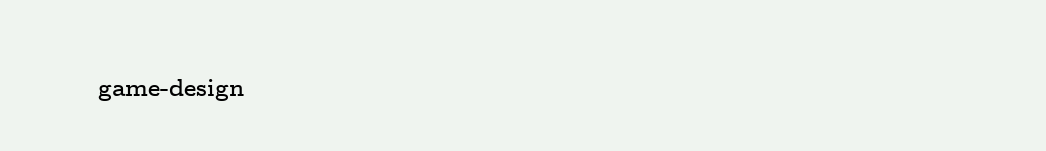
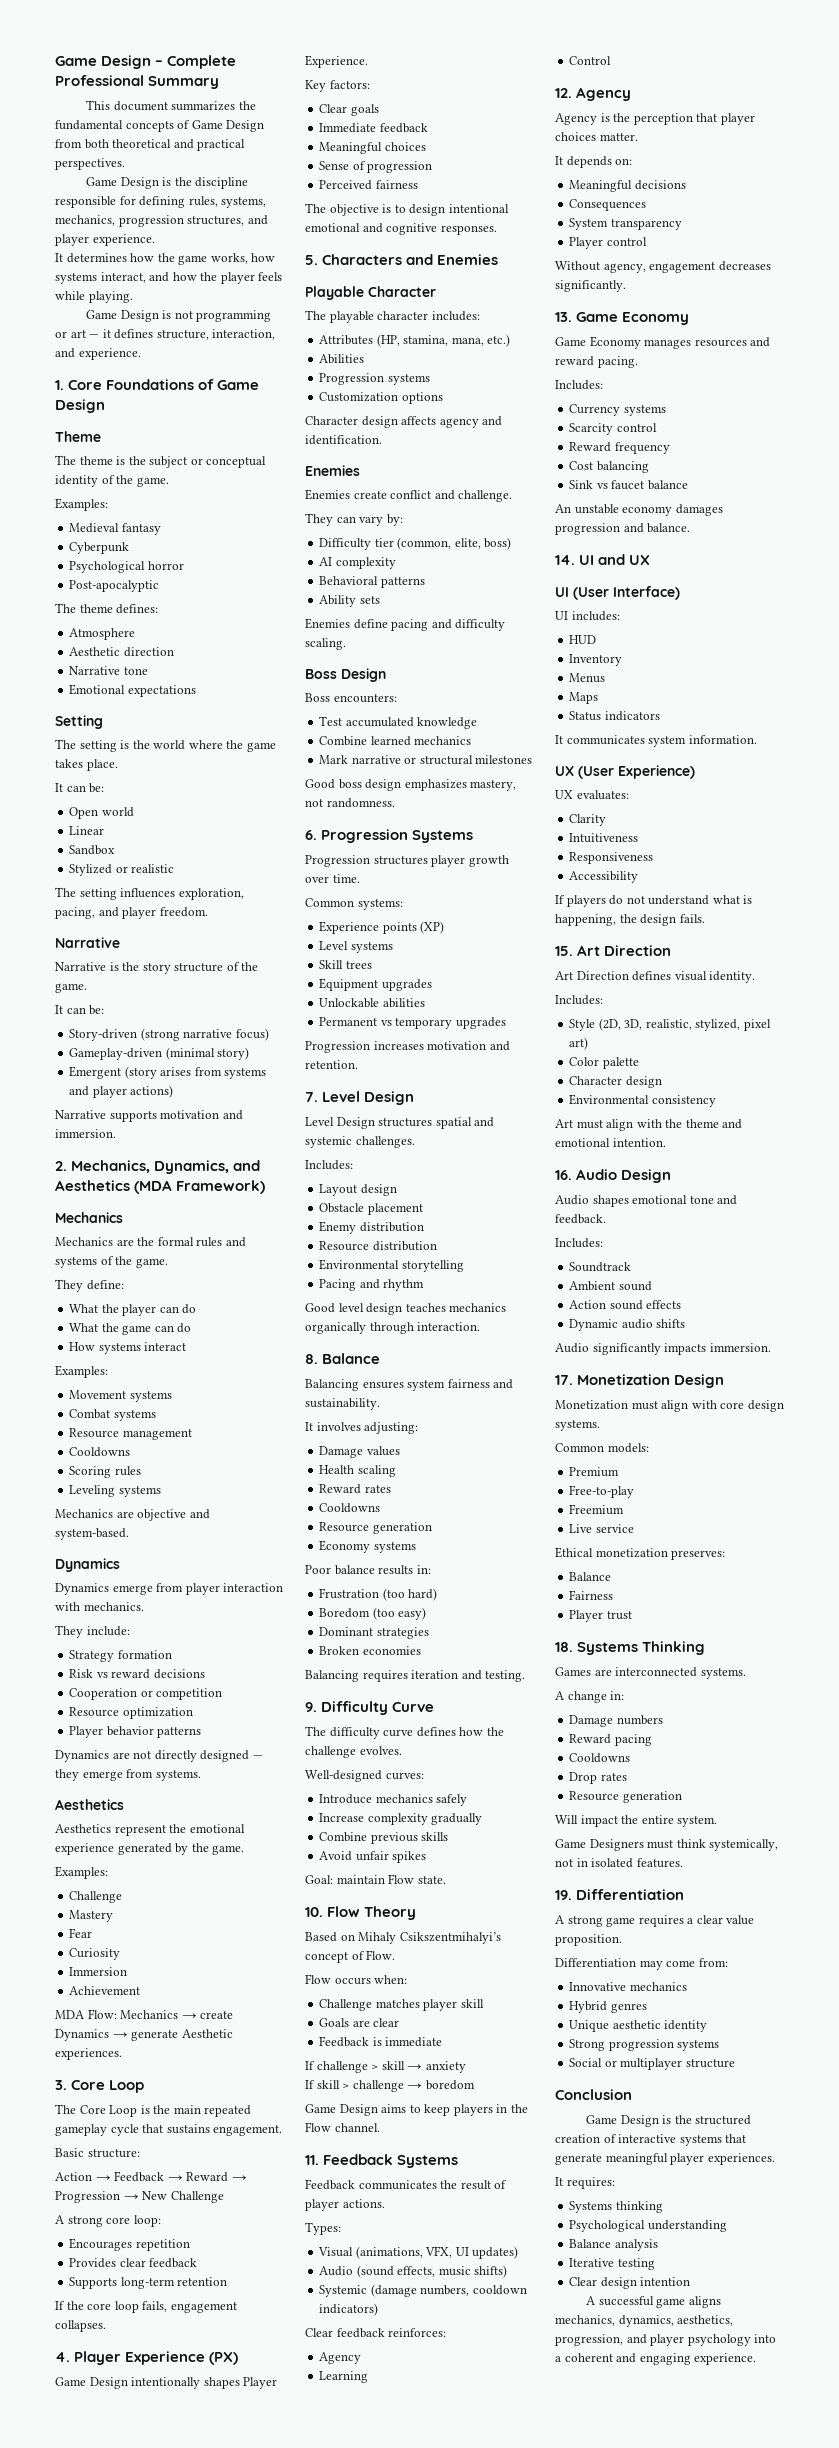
- game-design
+ Game Design – Complete Professional Summary
+ This document summarizes the fundamental concepts of Game Design from both theoretical and practical perspectives.
+ Game Design is the discipline responsible for defining rules, systems, mechanics, progression structures, and player experience.
+ It determines how the game works, how systems interact, and how the player feels while playing.
+ Game Design is not programming or art — it defines structure, interaction, and experience.
+ 1. Core Foundations of Game Design
+ Theme
+ The theme is the subject or conceptual identity of the game.
+ Examples:
+ Medieval fantasy
+ Cyberpunk
+ Psychological horror
+ Post-apocalyptic
+ The theme defines:
+ Atmosphere
+ Aesthetic direction
+ Narrative tone
+ Emotional expectations
+ Setting
+ The setting is the world where the game takes place.
+ It can be:
+ Open world
+ Linear
+ Sandbox
+ Stylized or realistic
+ The setting influences exploration, pacing, and player freedom.
+ Narrative
+ Narrative is the story structure of the game.
+ It can be:
+ Story-driven (strong narrative focus)
+ Gameplay-driven (minimal story)
+ Emergent (story arises from systems and player actions)
+ Narrative supports motivation and immersion.
+ 2. Mechanics, Dynamics, and Aesthetics (MDA Framework)
+ Mechanics
+ Mechanics are the formal rules and systems of the game.
+ They define:
+ What the player can do
+ What the game can do
+ How systems interact
+ Examples:
+ Movement systems
+ Combat systems
+ Resource management
+ Cooldowns
+ Scoring rules
+ Leveling systems
+ Mechanics are objective and system-based.
+ Dynamics
+ Dynamics emerge from player interaction with mechanics.
+ They include:
+ Strategy formation
+ Risk vs reward decisions
+ Cooperation or competition
+ Resource optimization
+ Player behavior patterns
+ Dynamics are not directly designed — they emerge from systems.
+ Aesthetics
+ Aesthetics represent the emotional experience generated by the game.
+ Examples:
+ Challenge
+ Mastery
+ Fear
+ Curiosity
+ Immersion
+ Achievement
+ MDA Flow: Mechanics → create Dynamics → generate Aesthetic experiences.
+ 3. Core Loop
+ The Core Loop is the main repeated gameplay cycle that sustains engagement.
+ Basic structure:
+ Action → Feedback → Reward → Progression → New Challenge
+ A strong core loop:
+ Encourages repetition
+ Provides clear feedback
+ Supports long-term retention
+ If the core loop fails, engagement collapses.
+ 4. Player Experience (PX)
+ Game Design intentionally shapes Player Experience.
+ Key factors:
+ Clear goals
+ Immediate feedback
+ Meaningful choices
+ Sense of progression
+ Perceived fairness
+ The objective is to design intentional emotional and cognitive responses.
+ 5. Characters and Enemies
+ Playable Character
+ The playable character includes:
+ Attributes (HP, stamina, mana, etc.)
+ Abilities
+ Progression systems
+ Customization options
+ Character design affects agency and identification.
+ Enemies
+ Enemies create conflict and challenge.
+ They can vary by:
+ Difficulty tier (common, elite, boss)
+ AI complexity
+ Behavioral patterns
+ Ability sets
+ Enemies define pacing and difficulty scaling.
+ Boss Design
+ Boss encounters:
+ Test accumulated knowledge
+ Combine learned mechanics
+ Mark narrative or structural milestones
+ Good boss design emphasizes mastery, not randomness.
+ 6. Progression Systems
+ Progression structures player growth over time.
+ Common systems:
+ Experience points (XP)
+ Level systems
+ Skill trees
+ Equipment upgrades
+ Unlockable abilities
+ Permanent vs temporary upgrades
+ Progression increases motivation and retention.
+ 7. Level Design
+ Level Design structures spatial and systemic challenges.
+ Includes:
+ Layout design
+ Obstacle placement
+ Enemy distribution
+ Resource distribution
+ Environmental storytelling
+ Pacing and rhythm
+ Good level design teaches mechanics organically through interaction.
+ 8. Balance
+ Balancing ensures system fairness and sustainability.
+ It involves adjusting:
+ Damage values
+ Health scaling
+ Reward rates
+ Cooldowns
+ Resource generation
+ Economy systems
+ Poor balance results in:
+ Frustration (too hard)
+ Boredom (too easy)
+ Dominant strategies
+ Broken economies
+ Balancing requires iteration and testing.
+ 9. Difficulty Curve
+ The difficulty curve defines how the challenge evolves.
+ Well-designed curves:
+ Introduce mechanics safely
+ Increase complexity gradually
+ Combine previous skills
+ Avoid unfair spikes
+ Goal: maintain Flow state.
+ 10. Flow Theory
+ Based on Mihaly Csikszentmihalyi’s concept of Flow.
+ Flow occurs when:
+ Challenge matches player skill
+ Goals are clear
+ Feedback is immediate
+ If challenge > skill → anxiety
+ If skill > challenge → boredom
+ Game Design aims to keep players in the Flow channel.
+ 11. Feedback Systems
+ Feedback communicates the result of player actions.
+ Types:
+ Visual (animations, VFX, UI updates)
+ Audio (sound effects, music shifts)
+ Systemic (damage numbers, cooldown indicators)
+ Clear feedback reinforces:
+ Agency
+ Learning
+ Control
+ 12. Agency
+ Agency is the perception that player choices matter.
+ It depends on:
+ Meaningful decisions
+ Consequences
+ System transparency
+ Player control
+ Without agency, engagement decreases significantly.
+ 13. Game Economy
+ Game Economy manages resources and reward pacing.
+ Includes:
+ Currency systems
+ Scarcity control
+ Reward frequency
+ Cost balancing
+ Sink vs faucet balance
+ An unstable economy damages progression and balance.
+ 14. UI and UX
+ UI (User Interface)
+ UI includes:
+ HUD
+ Inventory
+ Menus
+ Maps
+ Status indicators
+ It communicates system information.
+ UX (User Experience)
+ UX evaluates:
+ Clarity
+ Intuitiveness
+ Responsiveness
+ Accessibility
+ If players do not understand what is happening, the design fails.
+ 15. Art Direction
+ Art Direction defines visual identity.
+ Includes:
+ Style (2D, 3D, realistic, stylized, pixel art)
+ Color palette
+ Character design
+ Environmental consistency
+ Art must align with the theme and emotional intention.
+ 16. Audio Design
+ Audio shapes emotional tone and feedback.
+ Includes:
+ Soundtrack
+ Ambient sound
+ Action sound effects
+ Dynamic audio shifts
+ Audio significantly impacts immersion.
+ 17. Monetization Design
+ Monetization must align with core design systems.
+ Common models:
+ Premium
+ Free-to-play
+ Freemium
+ Live service
+ Ethical monetization preserves:
+ Balance
+ Fairness
+ Player trust
+ 18. Systems Thinking
+ Games are interconnected systems.
+ A change in:
+ Damage numbers
+ Reward pacing
+ Cooldowns
+ Drop rates
+ Resource generation
+ Will impact the entire system.
+ Game Designers must think systemically, not in isolated features.
+ 19. Differentiation
+ A strong game requires a clear value proposition.
+ Differentiation may come from:
+ Innovative mechanics
+ Hybrid genres
+ Unique aesthetic identity
+ Strong progression systems
+ Social or multiplayer structure
+ Conclusion
+ Game Design is the structured creation of interactive systems that generate meaningful player experiences.
+ It requires:
+ Systems thinking
+ Psychological understanding
+ Balance analysis
+ Iterative testing
+ Clear design intention
+ A successful game aligns mechanics, dynamics, aesthetics, progression, and player psychology into a coherent and engaging experience.

